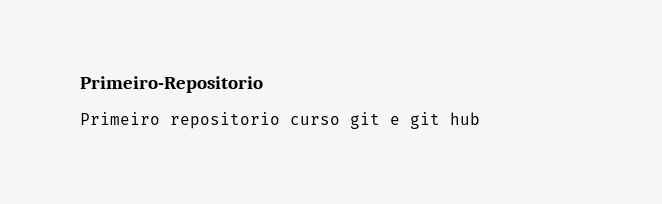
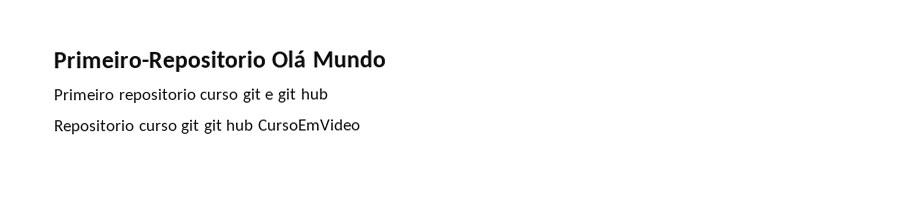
- Primeiro-Repositorio
+ Primeiro-Repositorio Olá Mundo
+ Repositorio curso git git hub CursoEmVideo

